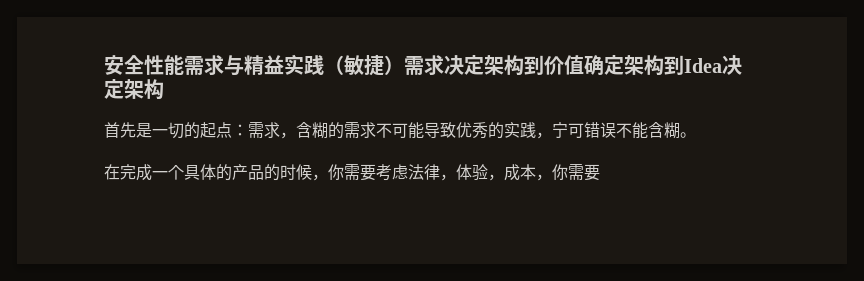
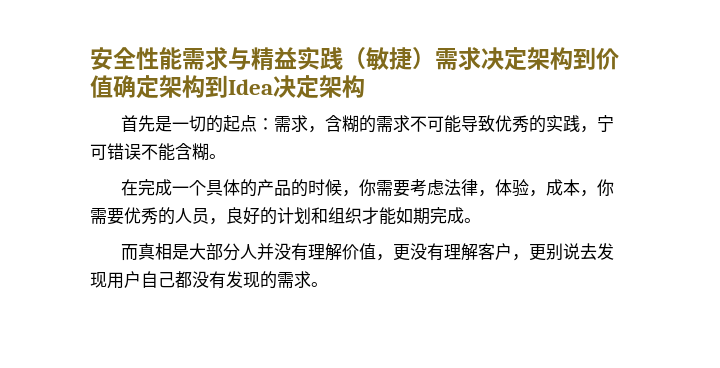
- 在完成一个具体的产品的时候，你需要考虑法律，体验，成本，你需要
+ 在完成一个具体的产品的时候，你需要考虑法律，体验，成本，你需要优秀的人员，良好的计划和组织才能如期完成。
+ 而真相是大部分人并没有理解价值，更没有理解客户，更别说去发现用户自己都没有发现的需求。

